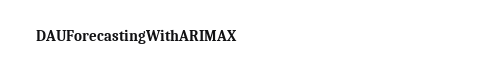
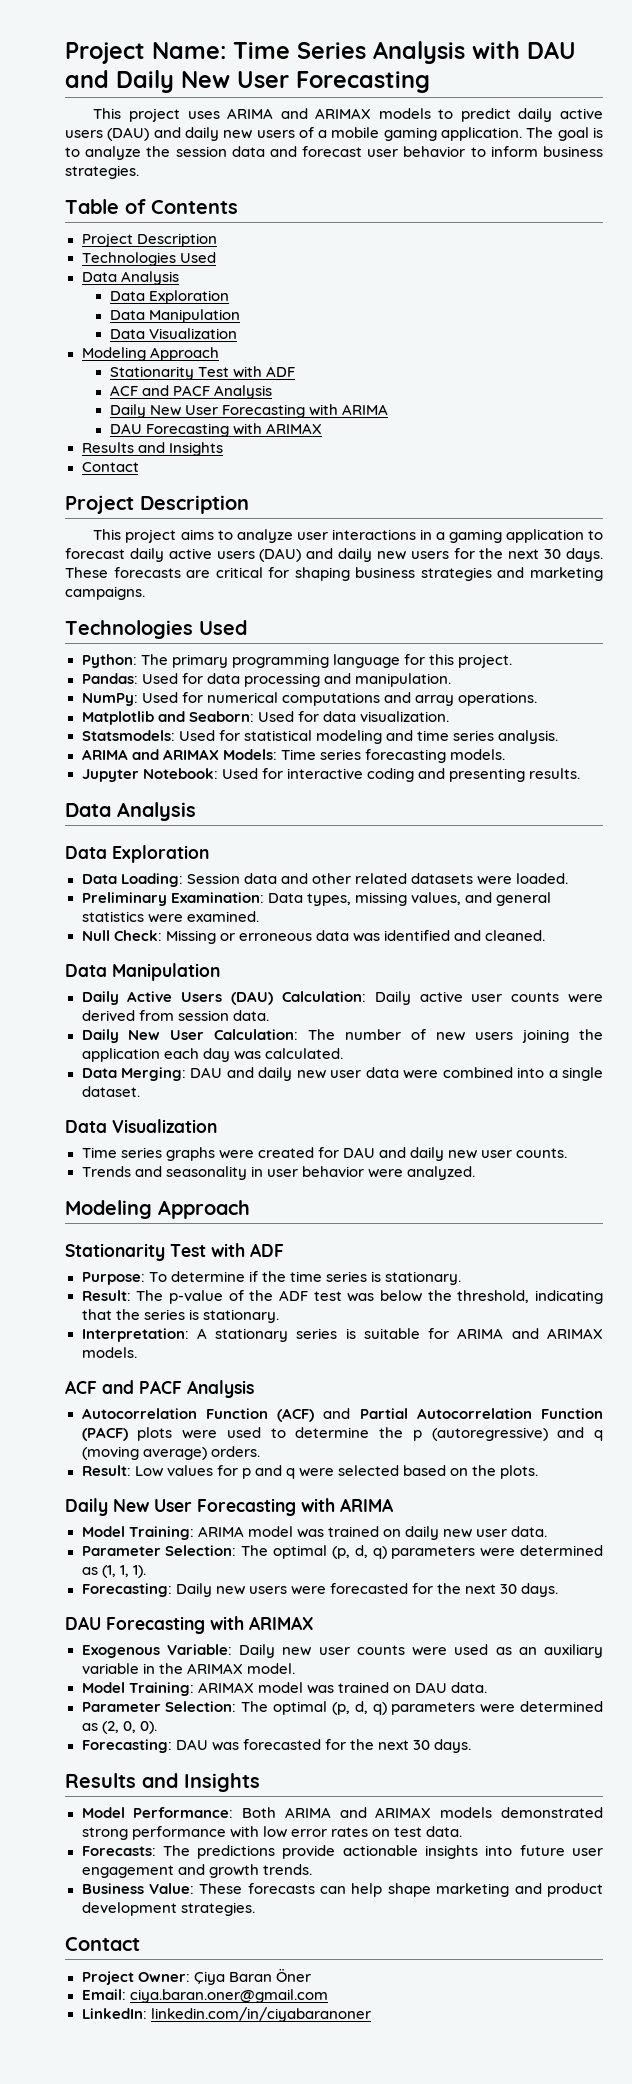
- DAUForecastingWithARIMAX
+ Project Name: Time Series Analysis with DAU and Daily New User Forecasting
+ This project uses ARIMA and ARIMAX models to predict daily active users (DAU) and daily new users of a mobile gaming application. The goal is to analyze the session data and forecast user behavior to inform business strategies.
+ Table of Contents
+ Project Description
+ Technologies Used
+ Data Analysis
+ Data Exploration
+ Data Manipulation
+ Data Visualization
+ Modeling Approach
+ Stationarity Test with ADF
+ ACF and PACF Analysis
+ Daily New User Forecasting with ARIMA
+ DAU Forecasting with ARIMAX
+ Results and Insights
+ Contact
+ Project Description
+ This project aims to analyze user interactions in a gaming application to forecast daily active users (DAU) and daily new users for the next 30 days. These forecasts are critical for shaping business strategies and marketing campaigns.
+ Technologies Used
+ Python: The primary programming language for this project.
+ Pandas: Used for data processing and manipulation.
+ NumPy: Used for numerical computations and array operations.
+ Matplotlib and Seaborn: Used for data visualization.
+ Statsmodels: Used for statistical modeling and time series analysis.
+ ARIMA and ARIMAX Models: Time series forecasting models.
+ Jupyter Notebook: Used for interactive coding and presenting results.
+ Data Analysis
+ Data Exploration
+ Data Loading: Session data and other related datasets were loaded.
+ Preliminary Examination: Data types, missing values, and general statistics were examined.
+ Null Check: Missing or erroneous data was identified and cleaned.
+ Data Manipulation
+ Daily Active Users (DAU) Calculation: Daily active user counts were derived from session data.
+ Daily New User Calculation: The number of new users joining the application each day was calculated.
+ Data Merging: DAU and daily new user data were combined into a single dataset.
+ Data Visualization
+ Time series graphs were created for DAU and daily new user counts.
+ Trends and seasonality in user behavior were analyzed.
+ Modeling Approach
+ Stationarity Test with ADF
+ Purpose: To determine if the time series is stationary.
+ Result: The p-value of the ADF test was below the threshold, indicating that the series is stationary.
+ Interpretation: A stationary series is suitable for ARIMA and ARIMAX models.
+ ACF and PACF Analysis
+ Autocorrelation Function (ACF) and Partial Autocorrelation Function (PACF) plots were used to determine the p (autoregressive) and q (moving average) orders.
+ Result: Low values for p and q were selected based on the plots.
+ Daily New User Forecasting with ARIMA
+ Model Training: ARIMA model was trained on daily new user data.
+ Parameter Selection: The optimal (p, d, q) parameters were determined as (1, 1, 1).
+ Forecasting: Daily new users were forecasted for the next 30 days.
+ DAU Forecasting with ARIMAX
+ Exogenous Variable: Daily new user counts were used as an auxiliary variable in the ARIMAX model.
+ Model Training: ARIMAX model was trained on DAU data.
+ Parameter Selection: The optimal (p, d, q) parameters were determined as (2, 0, 0).
+ Forecasting: DAU was forecasted for the next 30 days.
+ Results and Insights
+ Model Performance: Both ARIMA and ARIMAX models demonstrated strong performance with low error rates on test data.
+ Forecasts: The predictions provide actionable insights into future user engagement and growth trends.
+ Business Value: These forecasts can help shape marketing and product development strategies.
+ Contact
+ Project Owner: Çiya Baran Öner
+ Email: ciya.baran.oner@gmail.com
+ LinkedIn: linkedin.com/in/ciyabaranoner

